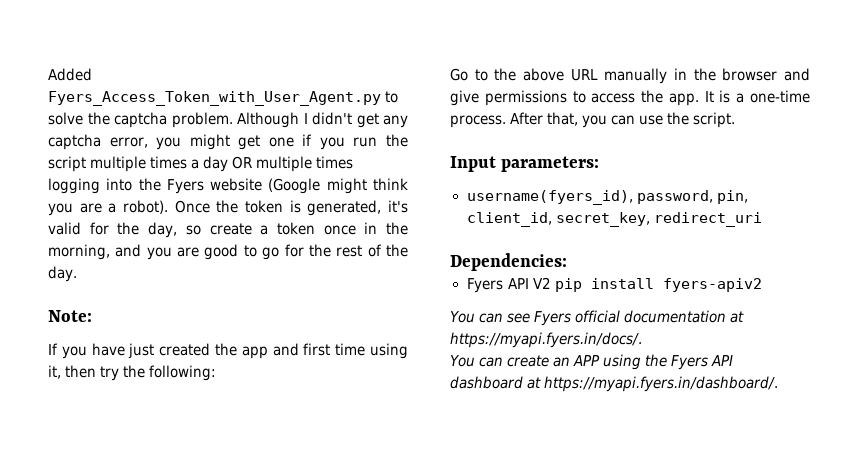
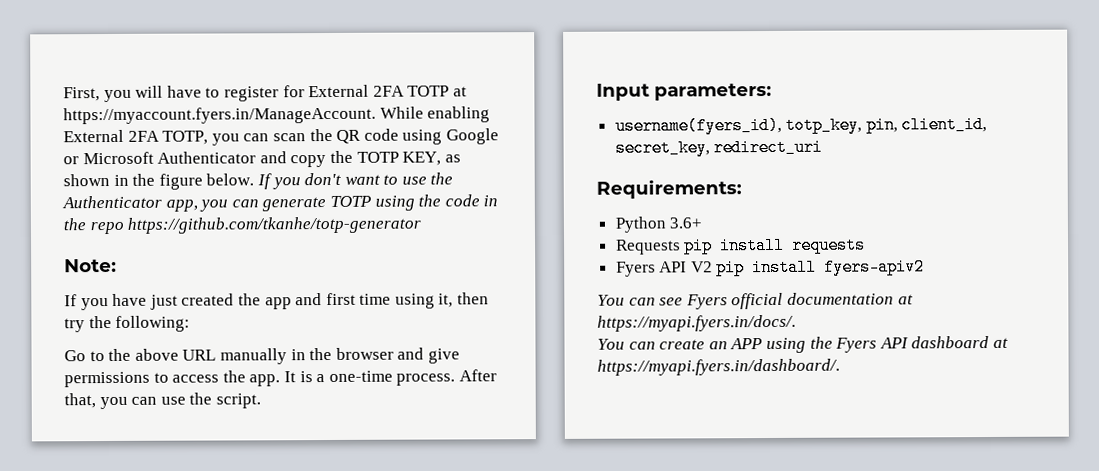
- Added Fyers_Access_Token_with_User_Agent.py to solve the captcha problem. Although I didn't get any captcha error, you might get one if you run the script multiple times a day OR multiple times logging into the Fyers website (Google might think you are a robot). Once the token is generated, it's valid for the day, so create a token once in the morning, and you are good to go for the rest of the day.
+ First, you will have to register for External 2FA TOTP at https://myaccount.fyers.in/ManageAccount. While enabling External 2FA TOTP, you can scan the QR code using Google or Microsoft Authenticator and copy the TOTP KEY, as shown in the figure below. If you don't want to use the Authenticator app, you can generate TOTP using the code in the repo https://github.com/tkanhe/totp-generator
- username(fyers_id), password, pin, client_id, secret_key, redirect_uri
+ username(fyers_id), totp_key, pin, client_id, secret_key, redirect_uri
- Dependencies:
+ Requirements:
+ Python 3.6+
+ Requests pip install requests

